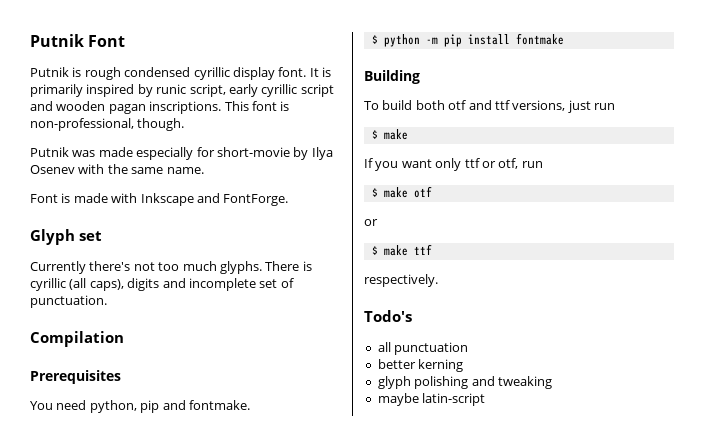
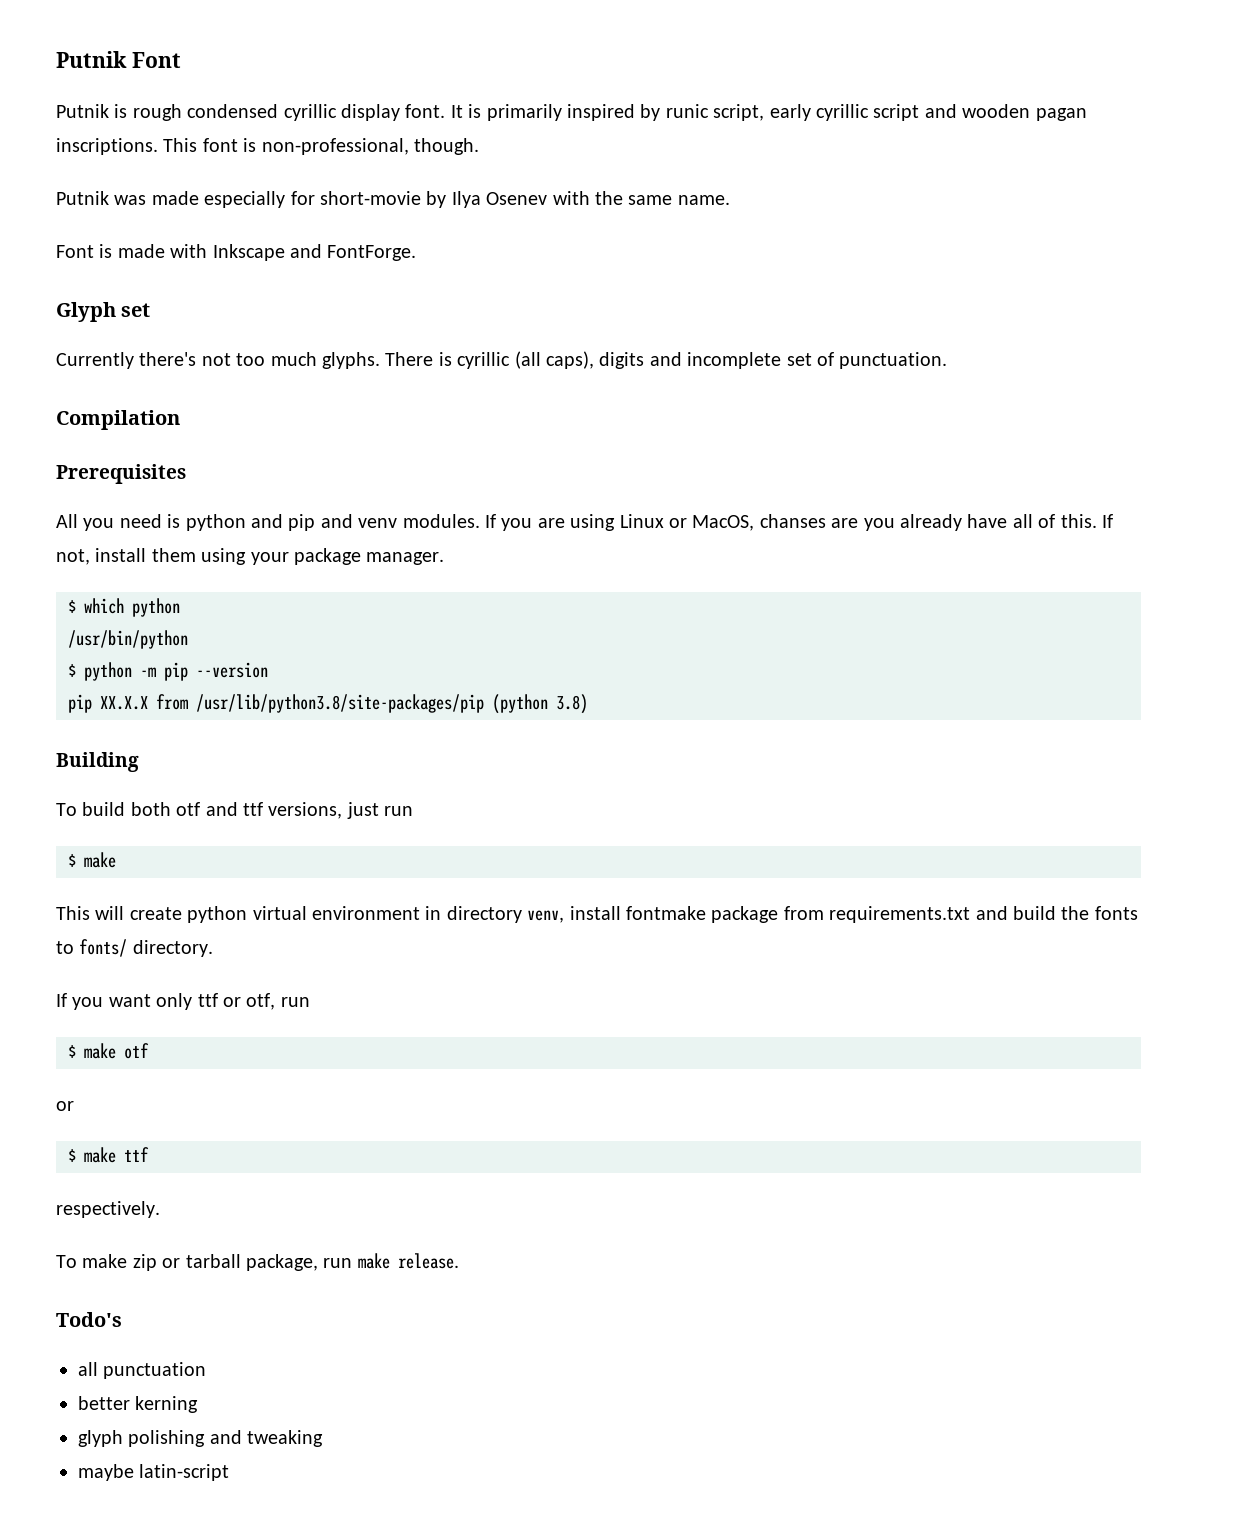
- You need python, pip and fontmake.
- $ python -m pip install fontmake
+ All you need is python and pip and venv modules. If you are using Linux or MacOS, chanses are you already have all of this. If not, install them using your package manager.
+ $ which python
+ /usr/bin/python
+ $ python -m pip --version
+ pip XX.X.X from /usr/lib/python3.8/site-packages/pip (python 3.8)
+ This will create python virtual environment in directory venv, install fontmake package from requirements.txt and build the fonts to fonts/ directory.
+ To make zip or tarball package, run make release.

